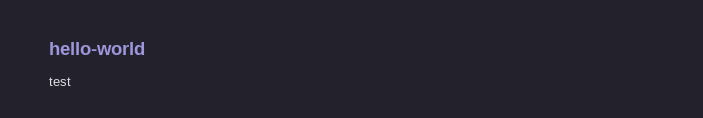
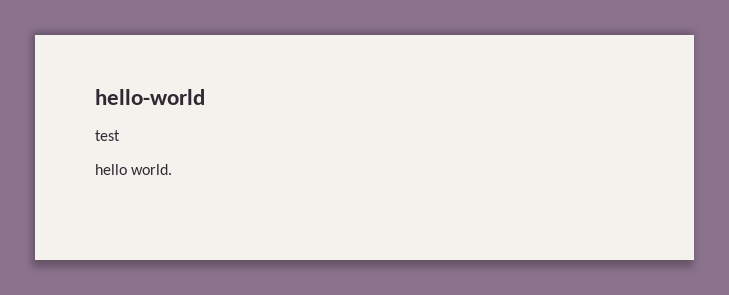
+ hello world.

